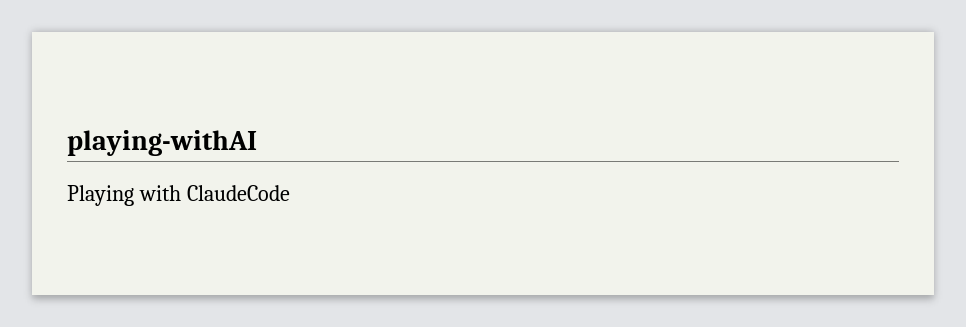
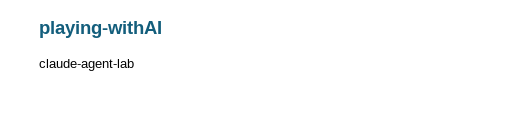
- Playing with ClaudeCode
+ claude-agent-lab

